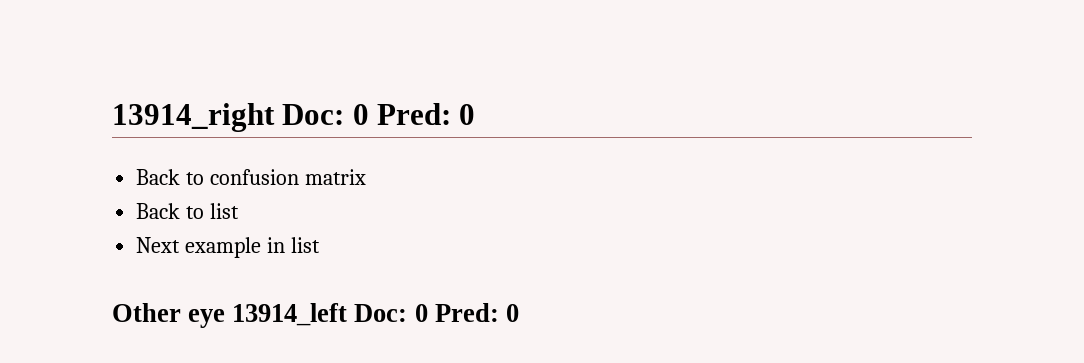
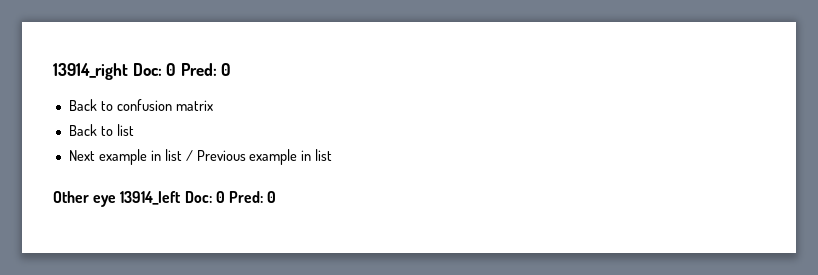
- Next example in list
+ Next example in list / Previous example in list

